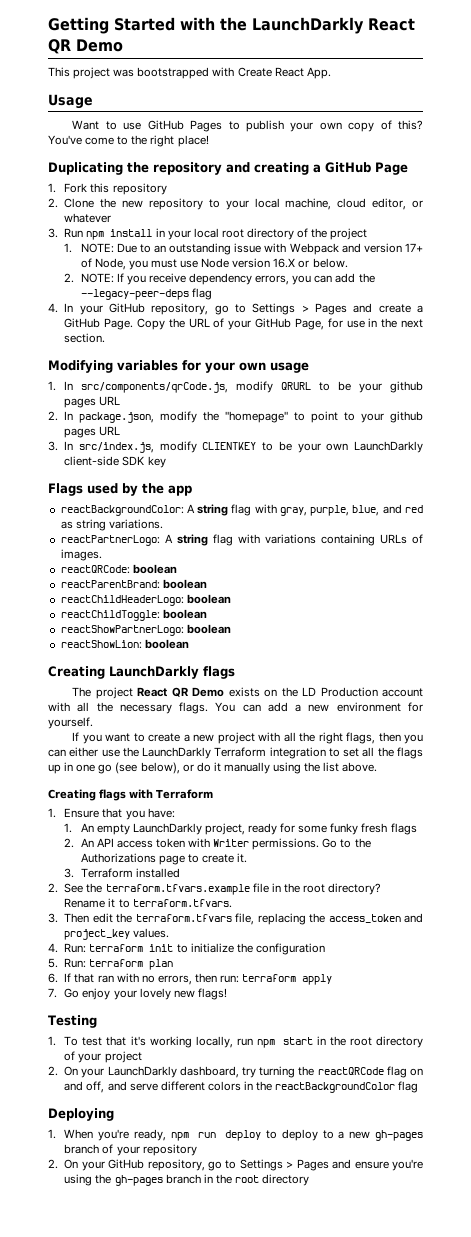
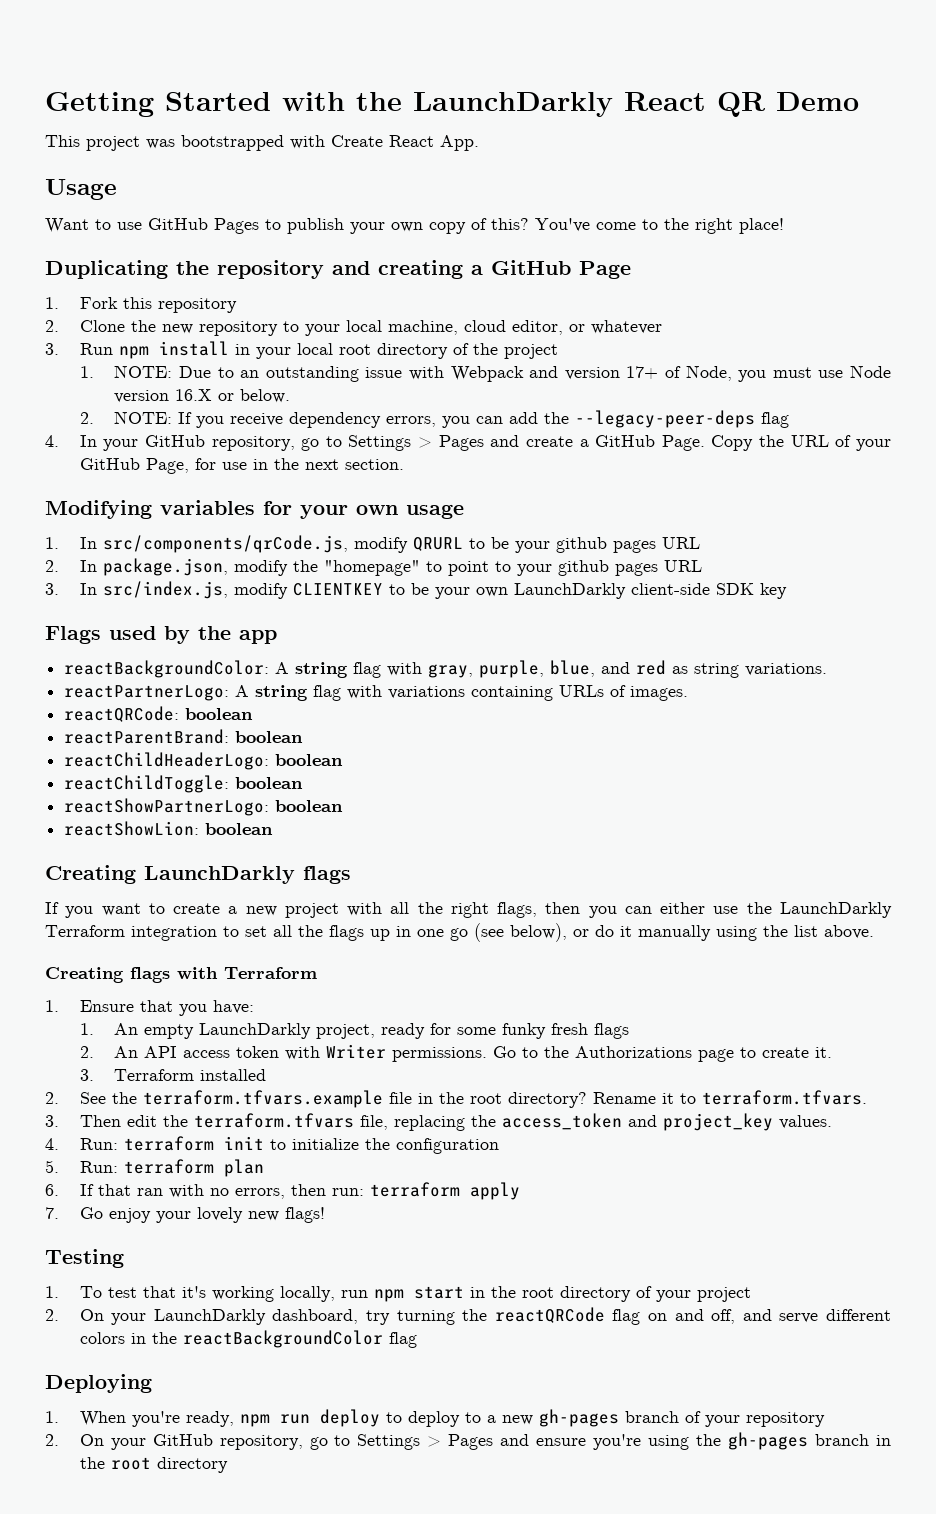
- The project React QR Demo exists on the LD Production account with all the necessary flags. You can add a new environment for yourself.

